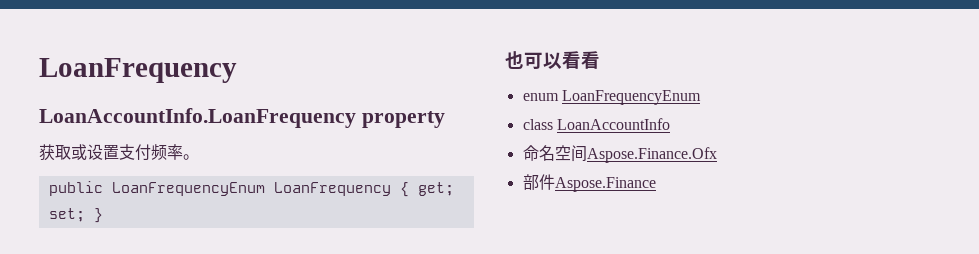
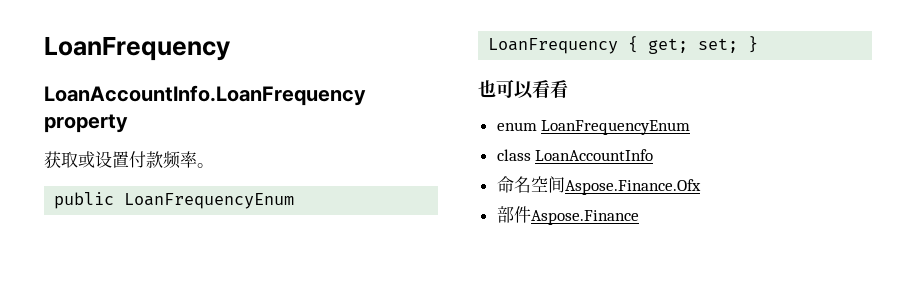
- 获取或设置支付频率。
+ 获取或设置付款频率。

